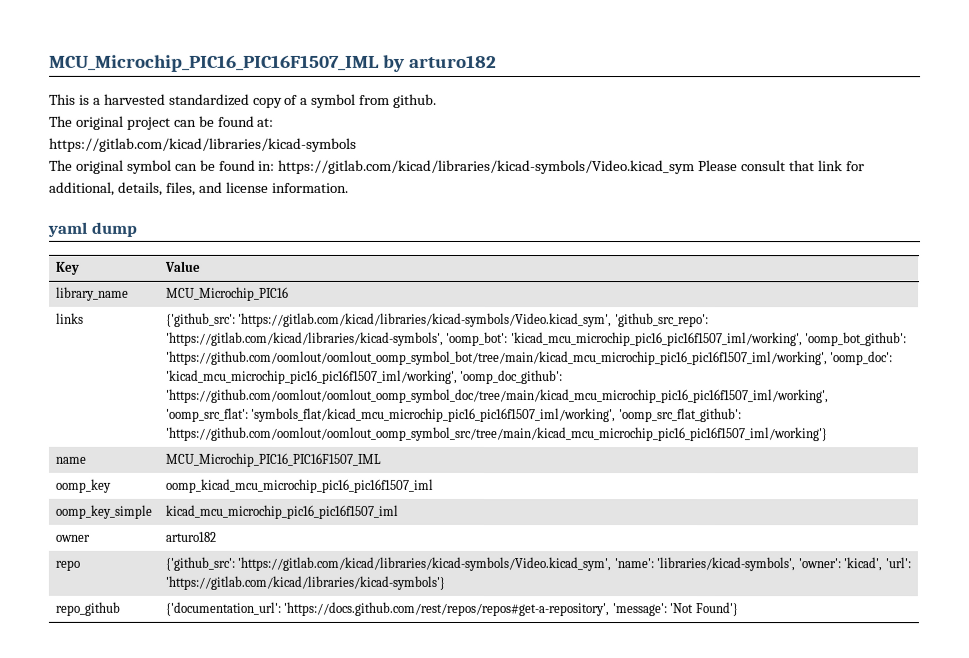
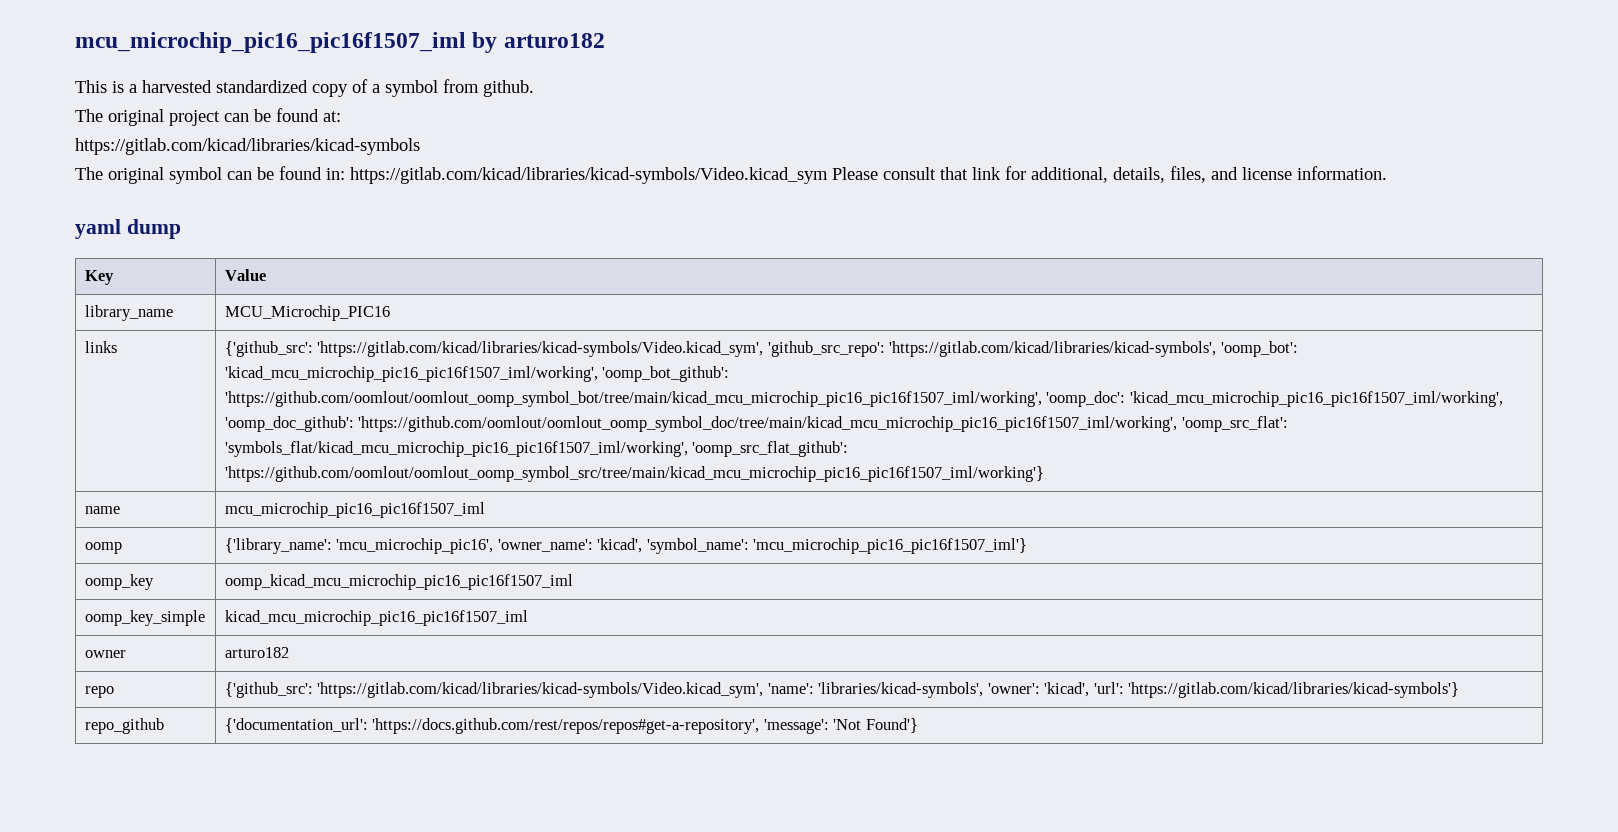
- MCU_Microchip_PIC16_PIC16F1507_IML by arturo182
+ mcu_microchip_pic16_pic16f1507_iml by arturo182
- name | MCU_Microchip_PIC16_PIC16F1507_IML
+ name | mcu_microchip_pic16_pic16f1507_iml
+ oomp | {'library_name': 'mcu_microchip_pic16', 'owner_name': 'kicad', 'symbol_name': 'mcu_microchip_pic16_pic16f1507_iml'}

